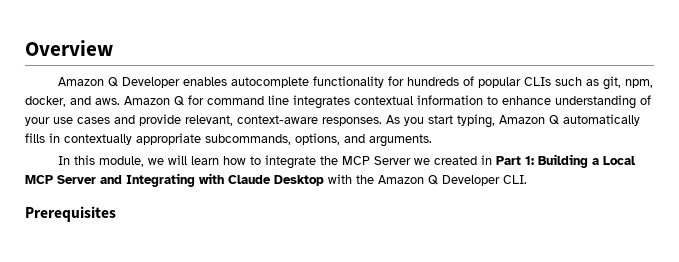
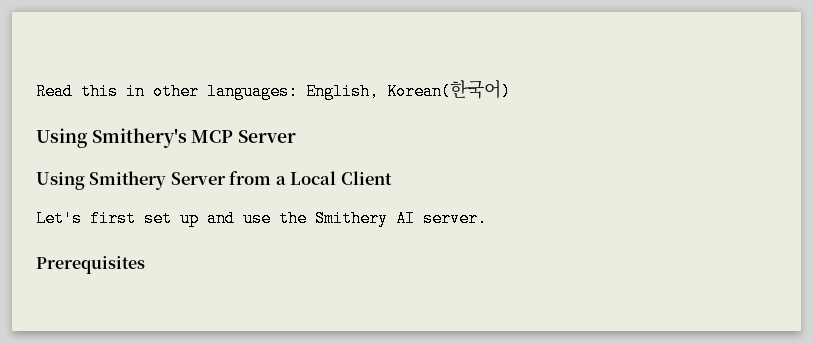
- Overview
- Amazon Q Developer enables autocomplete functionality for hundreds of popular CLIs such as git, npm, docker, and aws. Amazon Q for command line integrates contextual information to enhance understanding of your use cases and provide relevant, context-aware responses. As you start typing, Amazon Q automatically fills in contextually appropriate subcommands, options, and arguments.
- In this module, we will learn how to integrate the MCP Server we created in Part 1: Building a Local MCP Server and Integrating with Claude Desktop with the Amazon Q Developer CLI.
+ Read this in other languages: English, Korean(한국어)
+ Using Smithery's MCP Server
+ Using Smithery Server from a Local Client
+ Let's first set up and use the Smithery AI server.

